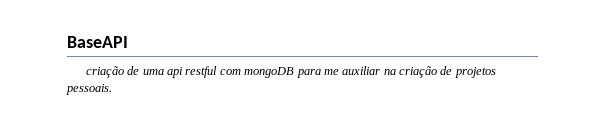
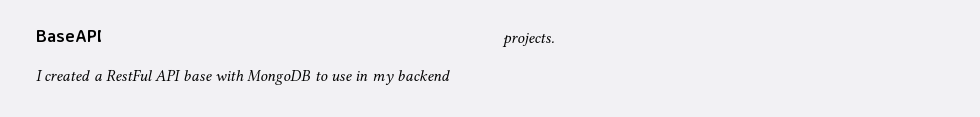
- criação de uma api restful com mongoDB para me auxiliar na criação de projetos pessoais.
+ I created a RestFul API base with MongoDB to use in my backend projects.

